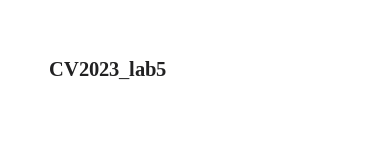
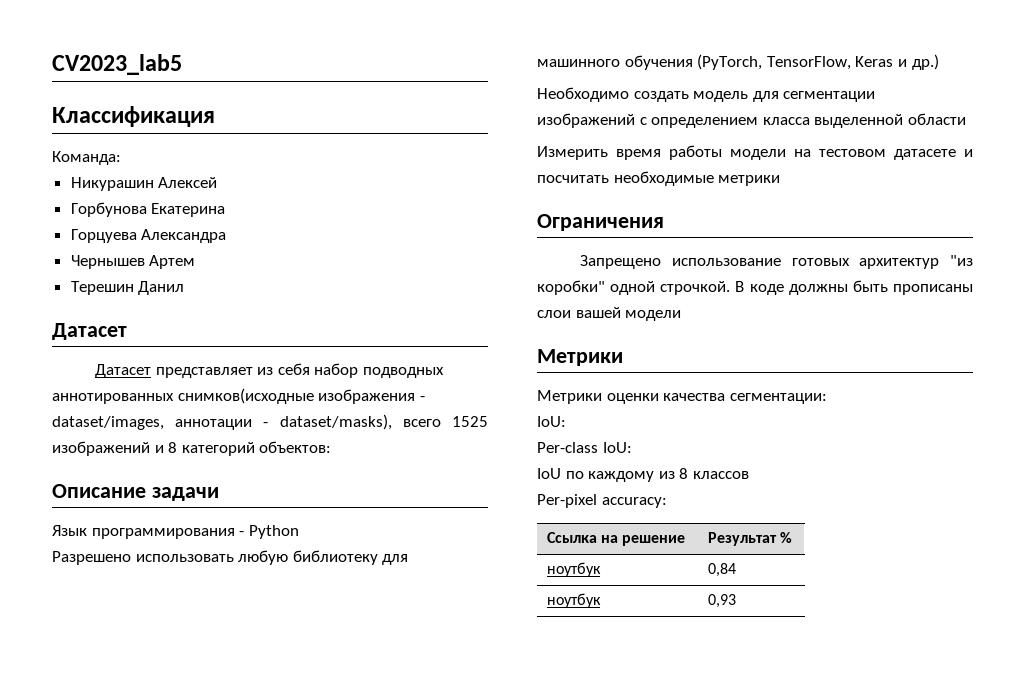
+ Классификация
+ Команда:
+ Никурашин Алексей
+ Горбунова Екатерина
+ Горцуева Александра
+ Чернышев Артем
+ Терешин Данил
+ Датасет
+ Датасет представляет из себя набор подводных аннотированных снимков(исходные изображения - dataset/images, аннотации - dataset/masks), всего 1525 изображений и 8 категорий объектов:
+ Описание задачи
+ Язык программирования - Python
+ Разрешено использовать любую библиотеку для машинного обучения (PyTorch, TensorFlow, Keras и др.)
+ Необходимо создать модель для сегментации изображений с определением класса выделенной области
+ Измерить время работы модели на тестовом датасете и посчитать необходимые метрики
+ Ограничения
+ Запрещено использование готовых архитектур "из коробки" одной строчкой. В коде должны быть прописаны слои вашей модели
+ Метрики
+ Метрики оценки качества сегментации:
+ IoU:
+ Per-class IoU:
+ IoU по каждому из 8 классов
+ Per-pixel accuracy:
+ Ссылка на решение | Результат %
+ ноутбук | 0,84
+ ноутбук | 0,93

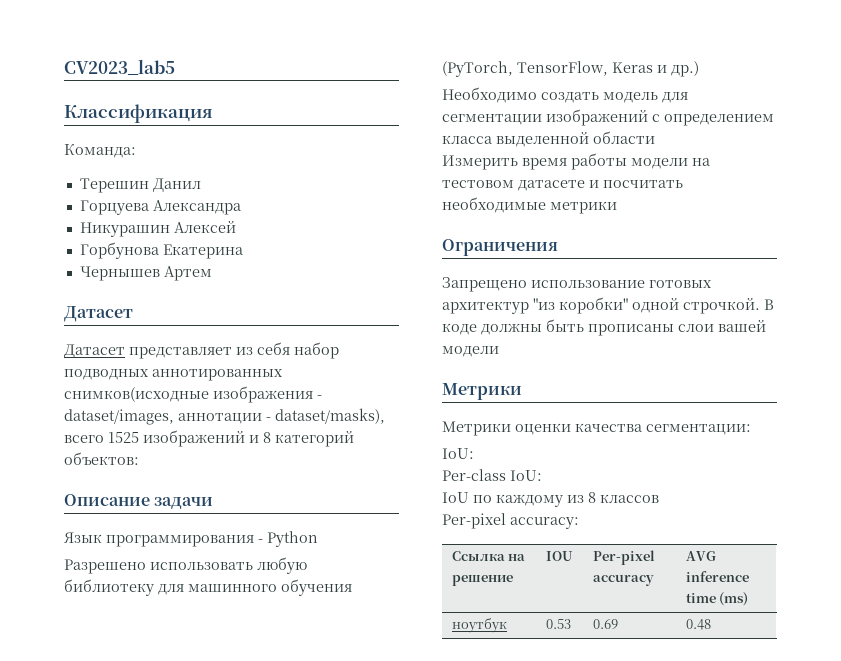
+ Терешин Данил
+ Горцуева Александра
- Горцуева Александра
- Терешин Данил
- Ссылка на решение | Результат %
- ноутбук | 0,84
- ноутбук | 0,93
+ Ссылка на решение | IOU | Per-pixel accuracy | AVG inference time (ms)
+ ноутбук | 0.53 | 0.69 | 0.48

